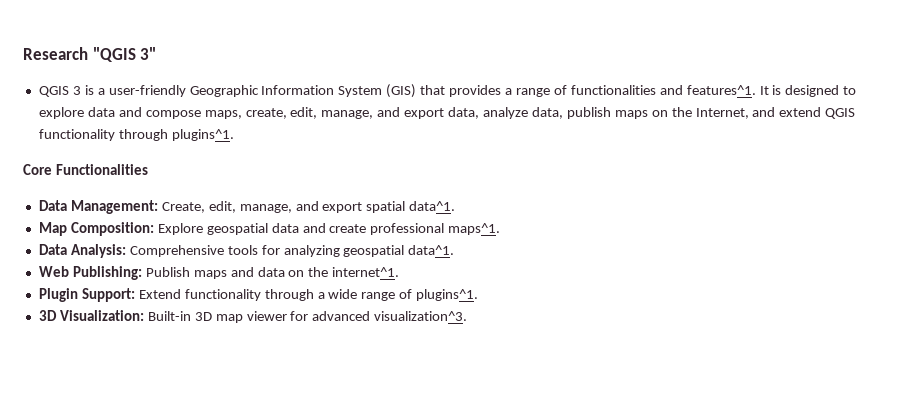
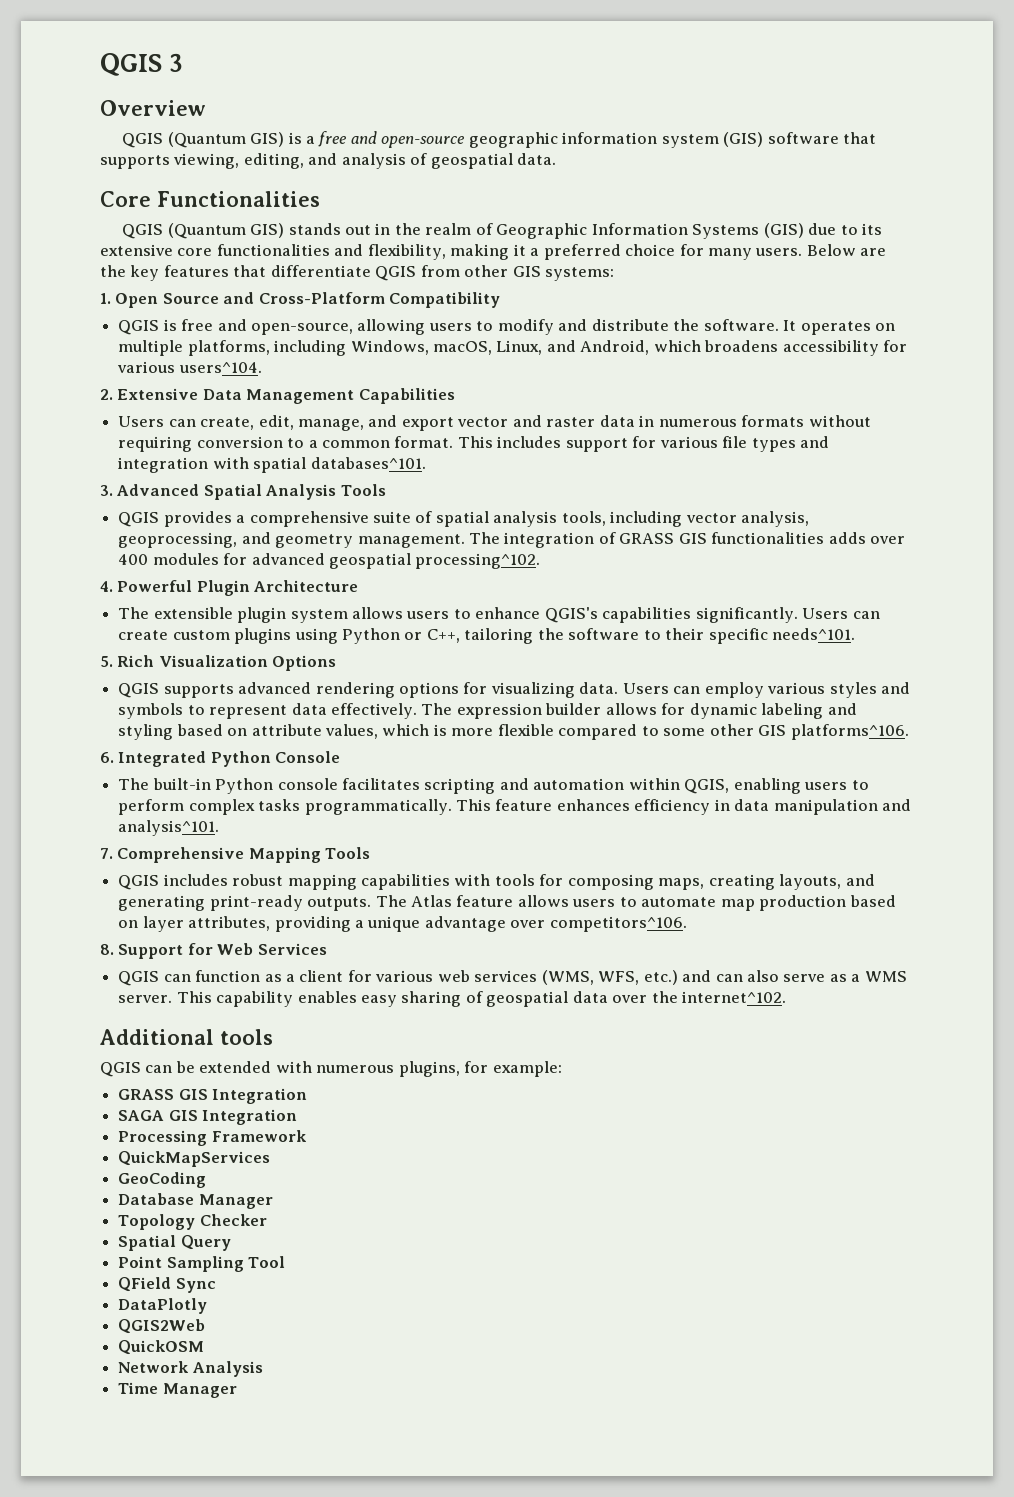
- Research "QGIS 3"
- QGIS 3 is a user-friendly Geographic Information System (GIS) that provides a range of functionalities and features^1. It is designed to explore data and compose maps, create, edit, manage, and export data, analyze data, publish maps on the Internet, and extend QGIS functionality through plugins^1.
+ QGIS 3
+ Overview
+ QGIS (Quantum GIS) is a free and open-source geographic information system (GIS) software that supports viewing, editing, and analysis of geospatial data.
  Core Functionalities
- Data Management: Create, edit, manage, and export spatial data^1.
- Map Composition: Explore geospatial data and create professional maps^1.
- Data Analysis: Comprehensive tools for analyzing geospatial data^1.
- Web Publishing: Publish maps and data on the internet^1.
- Plugin Support: Extend functionality through a wide range of plugins^1.
- 3D Visualization: Built-in 3D map viewer for advanced visualization^3.
+ QGIS (Quantum GIS) stands out in the realm of Geographic Information Systems (GIS) due to its extensive core functionalities and flexibility, making it a preferred choice for many users. Below are the key features that differentiate QGIS from other GIS systems:
+ 1. Open Source and Cross-Platform Compatibility
+ QGIS is free and open-source, allowing users to modify and distribute the software. It operates on multiple platforms, including Windows, macOS, Linux, and Android, which broadens accessibility for various users^104.
+ 2. Extensive Data Management Capabilities
+ Users can create, edit, manage, and export vector and raster data in numerous formats without requiring conversion to a common format. This includes support for various file types and integration with spatial databases^101.
+ 3. Advanced Spatial Analysis Tools
+ QGIS provides a comprehensive suite of spatial analysis tools, including vector analysis, geoprocessing, and geometry management. The integration of GRASS GIS functionalities adds over 400 modules for advanced geospatial processing^102.
+ 4. Powerful Plugin Architecture
+ The extensible plugin system allows users to enhance QGIS's capabilities significantly. Users can create custom plugins using Python or C++, tailoring the software to their specific needs^101.
+ 5. Rich Visualization Options
+ QGIS supports advanced rendering options for visualizing data. Users can employ various styles and symbols to represent data effectively. The expression builder allows for dynamic labeling and styling based on attribute values, which is more flexible compared to some other GIS platforms^106.
+ 6. Integrated Python Console
+ The built-in Python console facilitates scripting and automation within QGIS, enabling users to perform complex tasks programmatically. This feature enhances efficiency in data manipulation and analysis^101.
+ 7. Comprehensive Mapping Tools
+ QGIS includes robust mapping capabilities with tools for composing maps, creating layouts, and generating print-ready outputs. The Atlas feature allows users to automate map production based on layer attributes, providing a unique advantage over competitors^106.
+ 8. Support for Web Services
+ QGIS can function as a client for various web services (WMS, WFS, etc.) and can also serve as a WMS server. This capability enables easy sharing of geospatial data over the internet^102.
+ Additional tools
+ QGIS can be extended with numerous plugins, for example:
+ GRASS GIS Integration
+ SAGA GIS Integration
+ Processing Framework
+ QuickMapServices
+ GeoCoding
+ Database Manager
+ Topology Checker
+ Spatial Query
+ Point Sampling Tool
+ QField Sync
+ DataPlotly
+ QGIS2Web
+ QuickOSM
+ Network Analysis
+ Time Manager

